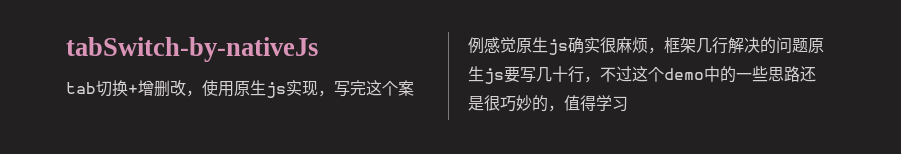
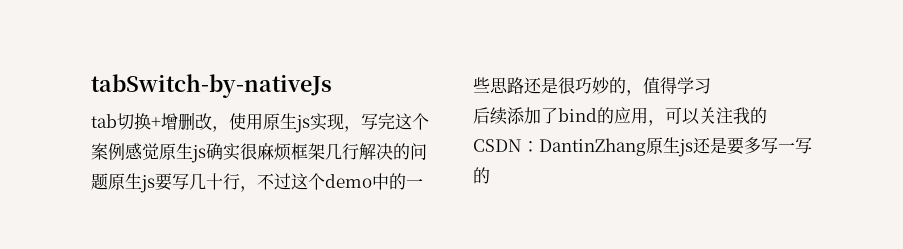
- tab切换+增删改，使用原生js实现，写完这个案例感觉原生js确实很麻烦，框架几行解决的问题原生js要写几十行，不过这个demo中的一些思路还是很巧妙的，值得学习
+ tab切换+增删改，使用原生js实现，写完这个案例感觉原生js确实很麻烦框架几行解决的问题原生js要写几十行，不过这个demo中的一些思路还是很巧妙的，值得学习
+ 后续添加了bind的应用，可以关注我的CSDN：DantinZhang原生js还是要多写一写的

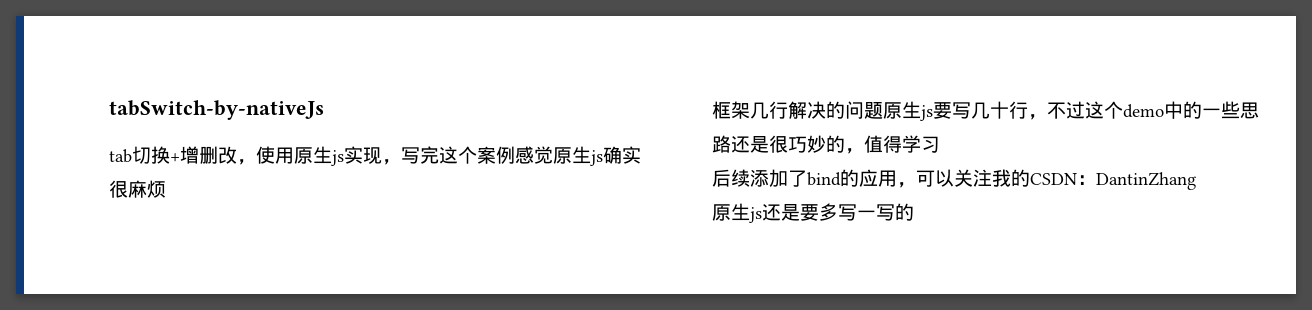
- tab切换+增删改，使用原生js实现，写完这个案例感觉原生js确实很麻烦框架几行解决的问题原生js要写几十行，不过这个demo中的一些思路还是很巧妙的，值得学习
+ tab切换+增删改，使用原生js实现，写完这个案例感觉原生js确实很麻烦
+ 框架几行解决的问题原生js要写几十行，不过这个demo中的一些思路还是很巧妙的，值得学习
- 后续添加了bind的应用，可以关注我的CSDN：DantinZhang原生js还是要多写一写的
+ 后续添加了bind的应用，可以关注我的CSDN：DantinZhang
+ 原生js还是要多写一写的

